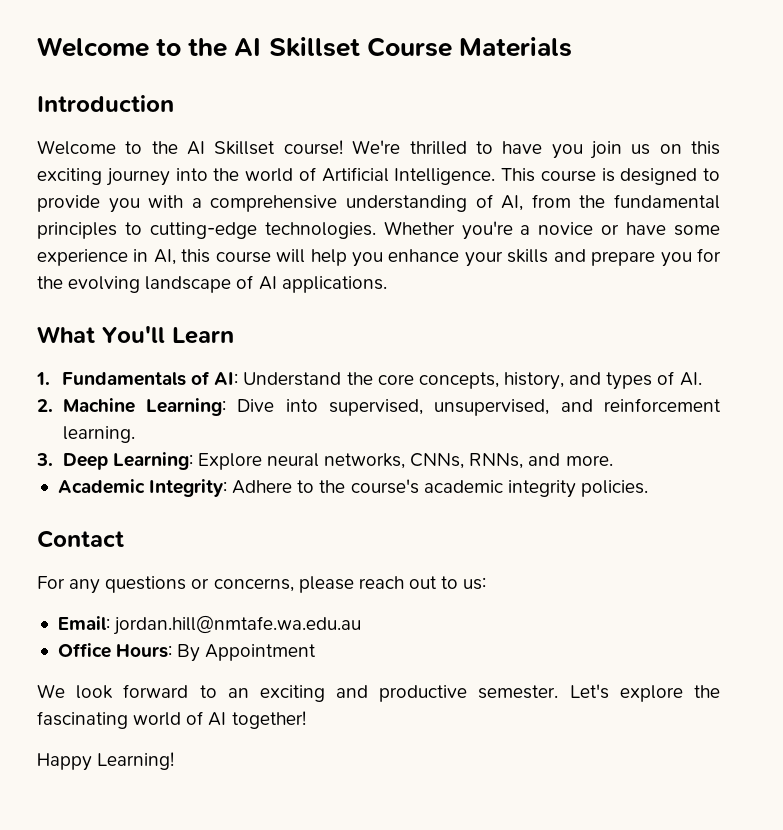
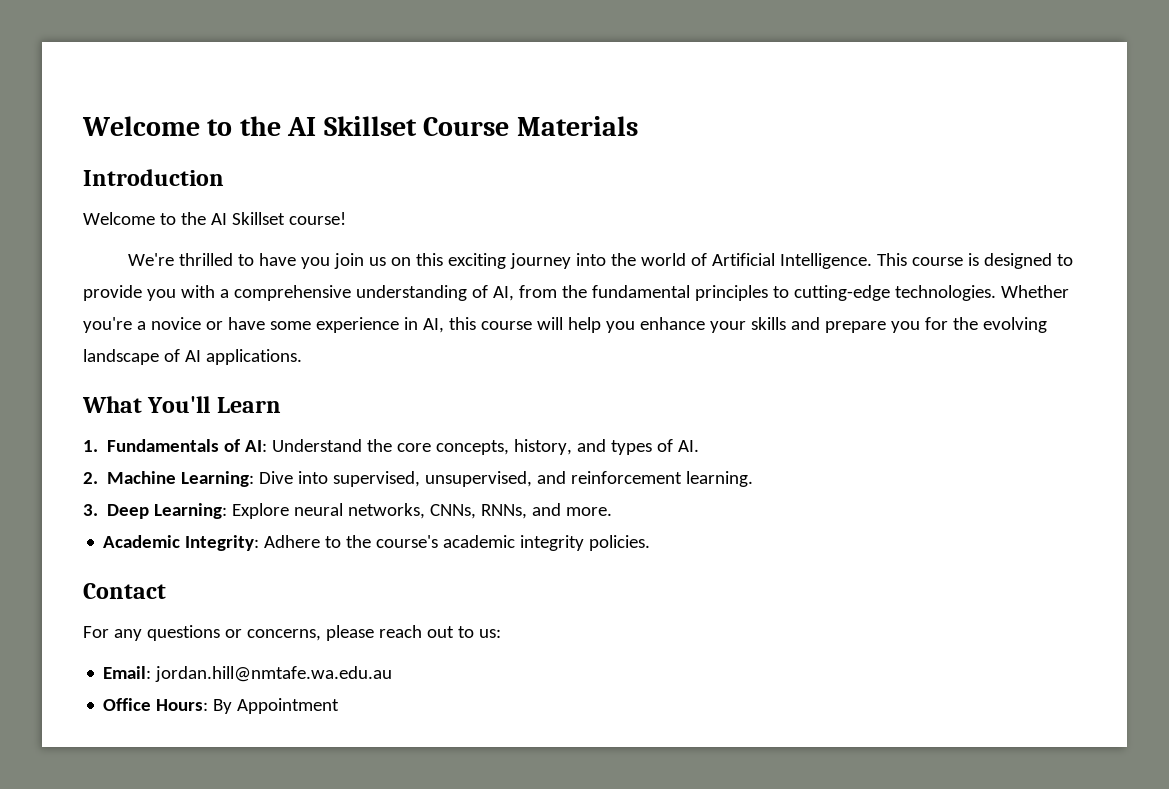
- Welcome to the AI Skillset course! We're thrilled to have you join us on this exciting journey into the world of Artificial Intelligence.
+ Welcome to the AI Skillset course!
+ We're thrilled to have you join us on this exciting journey into the world of Artificial Intelligence.
- We look forward to an exciting and productive semester. Let's explore the fascinating world of AI together!
- Happy Learning!

